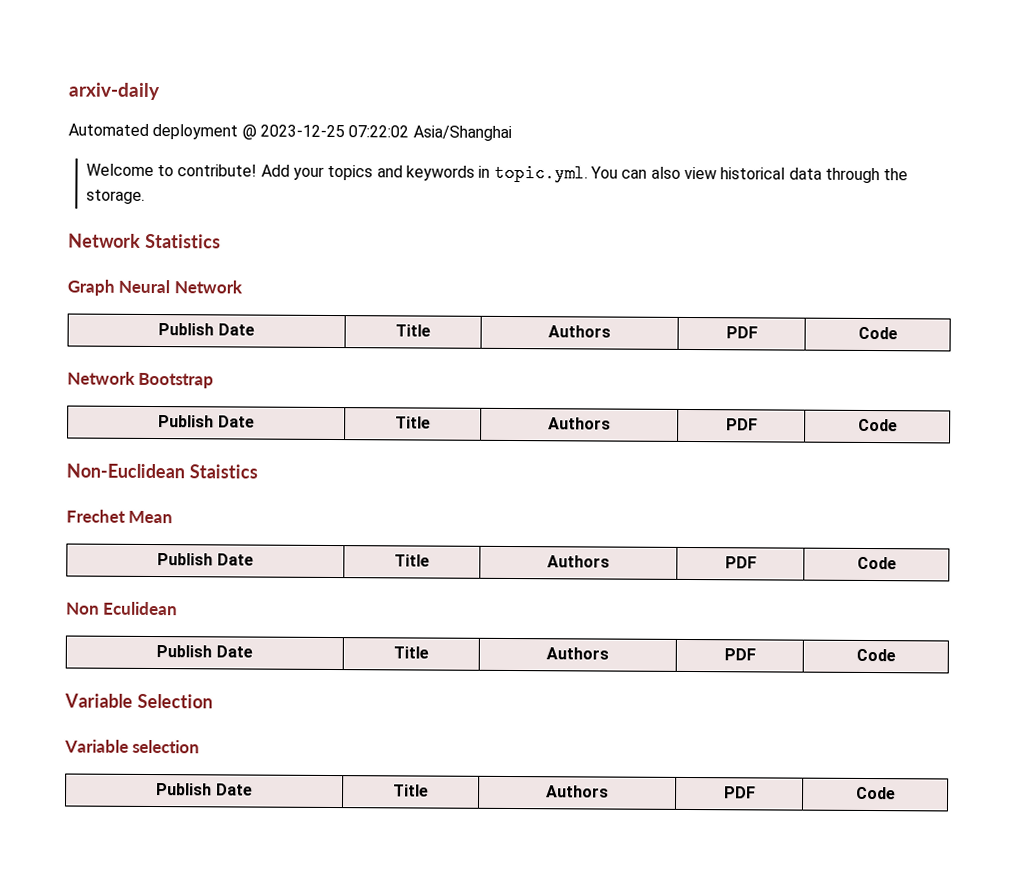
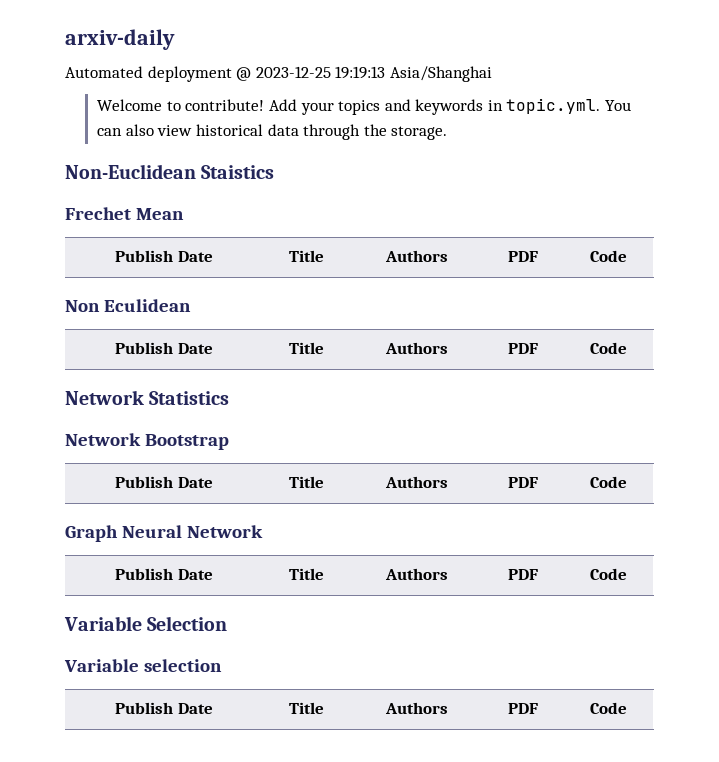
- Automated deployment @ 2023-12-25 07:22:02 Asia/Shanghai
+ Automated deployment @ 2023-12-25 19:19:13 Asia/Shanghai
- Network Statistics
- Graph Neural Network
- Publish Date | Title | Authors | PDF | Code
- Network Bootstrap
- Publish Date | Title | Authors | PDF | Code
+ Network Statistics
+ Network Bootstrap
+ Publish Date | Title | Authors | PDF | Code
+ Graph Neural Network
+ Publish Date | Title | Authors | PDF | Code

